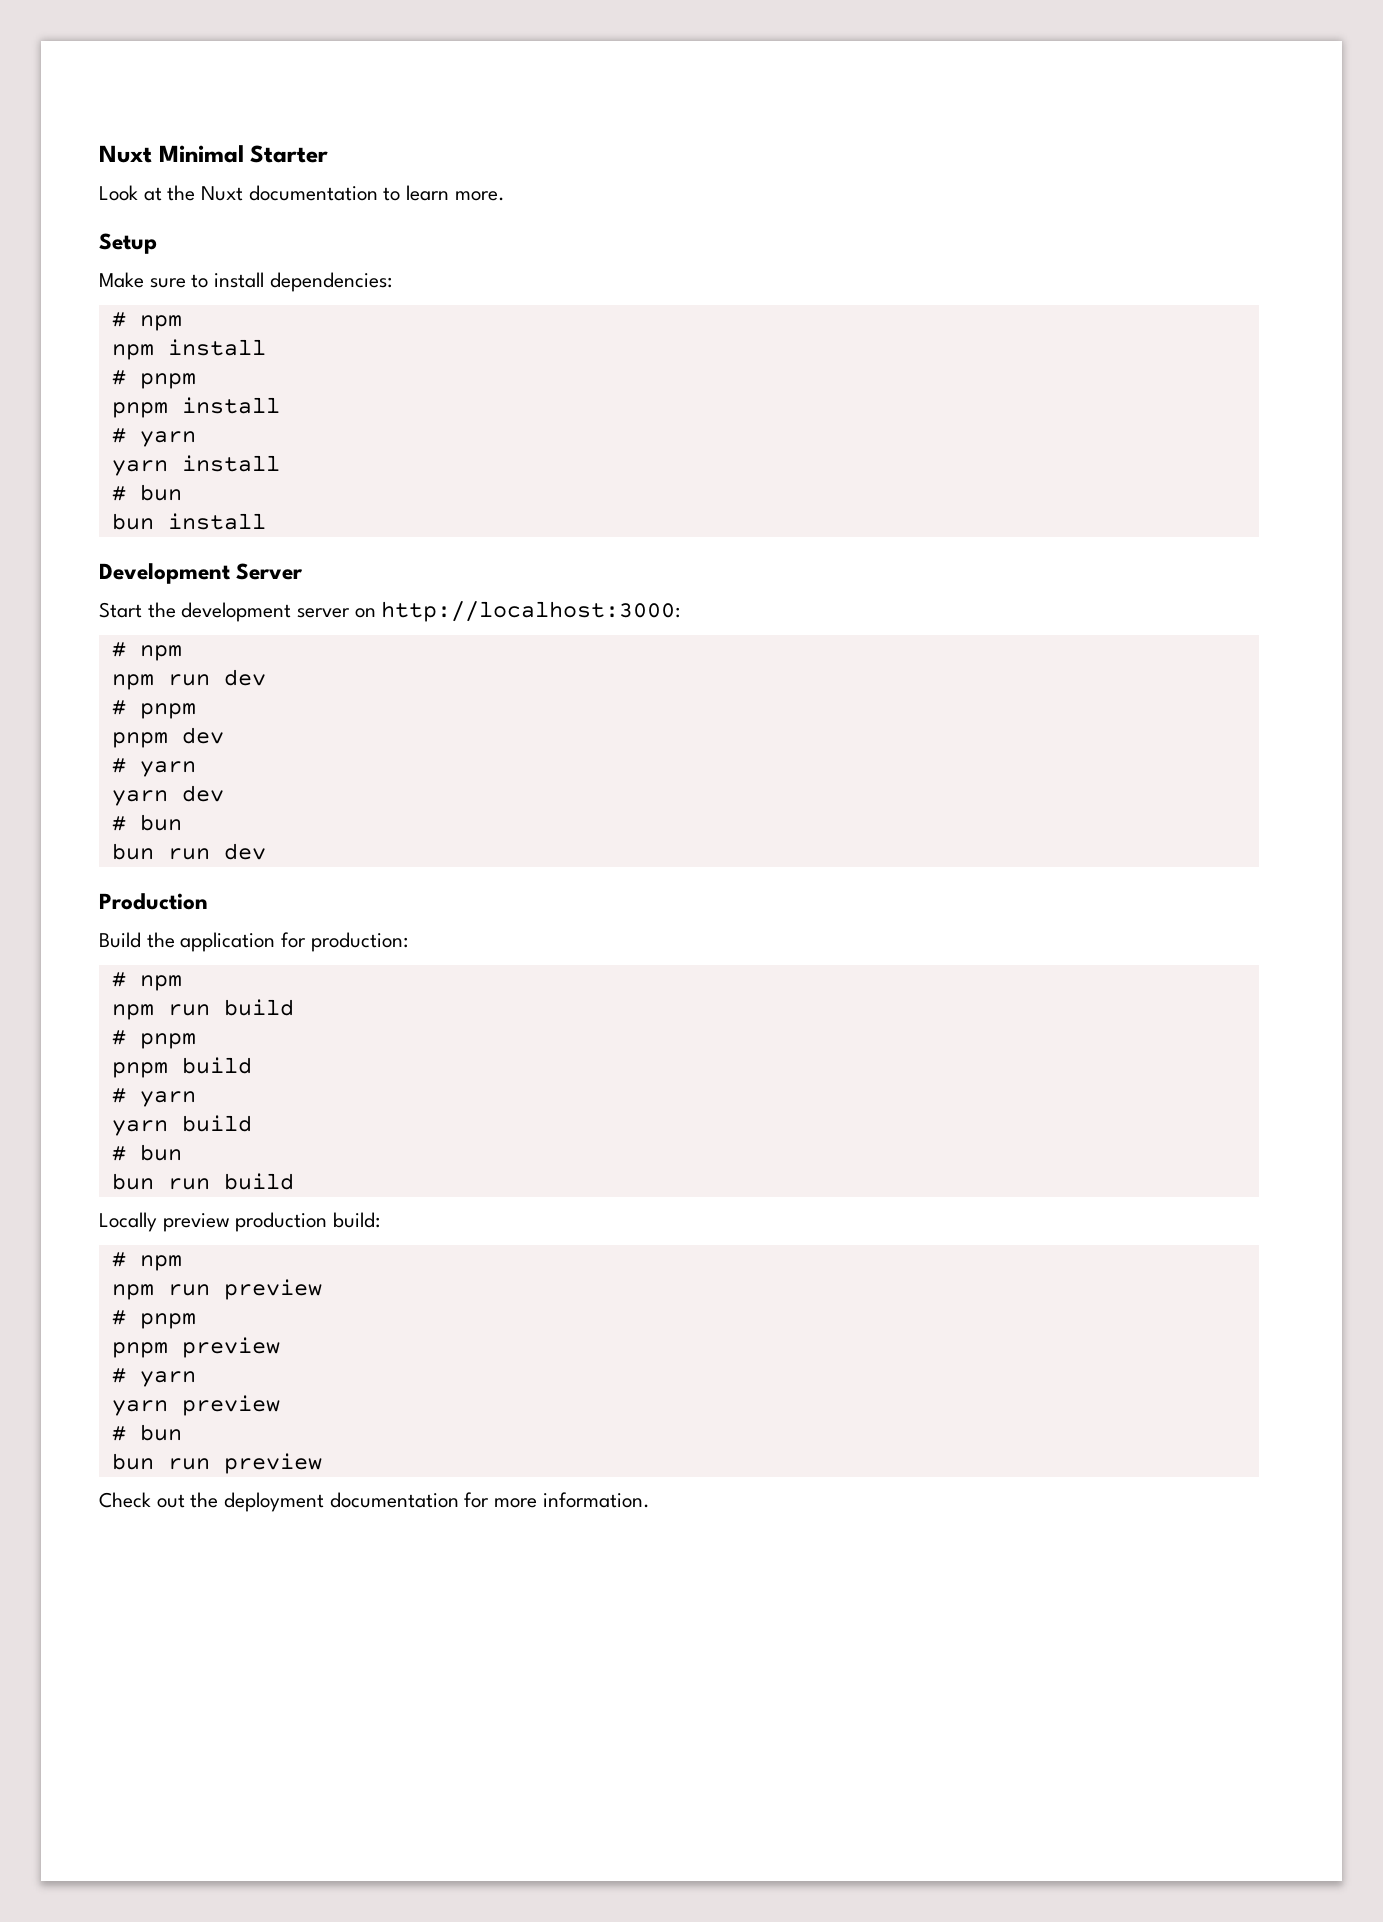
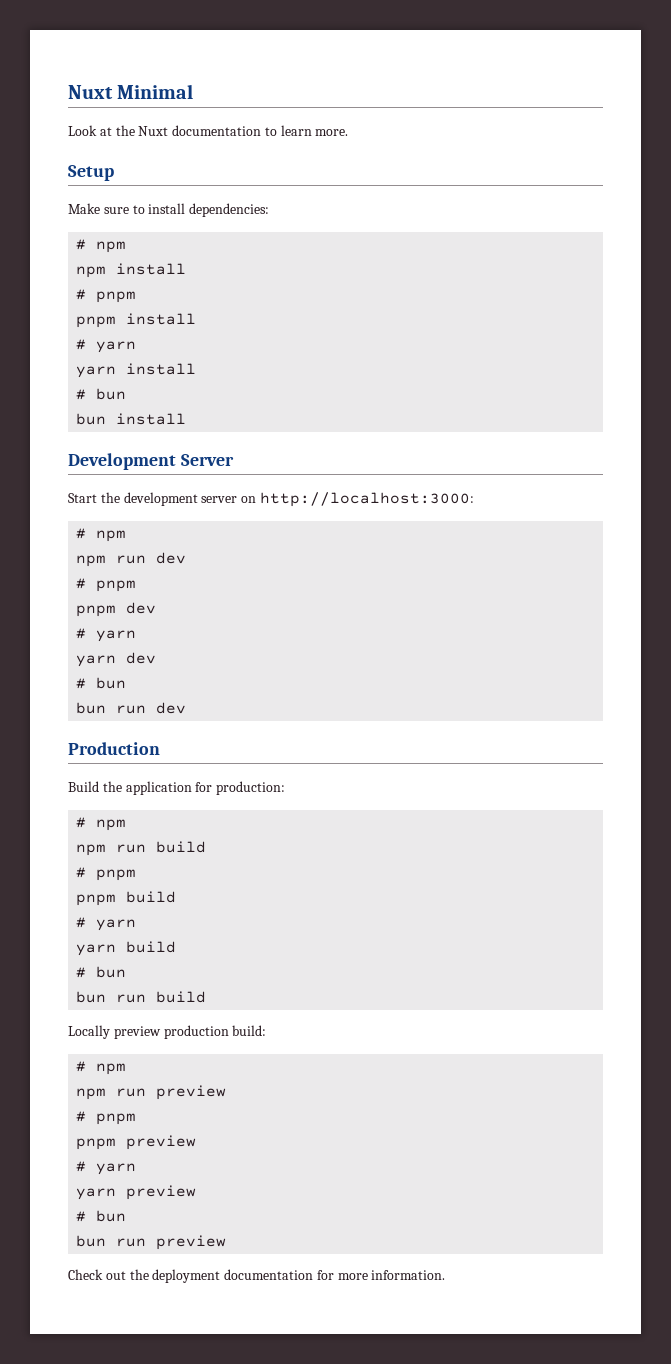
- Nuxt Minimal Starter
+ Nuxt Minimal

